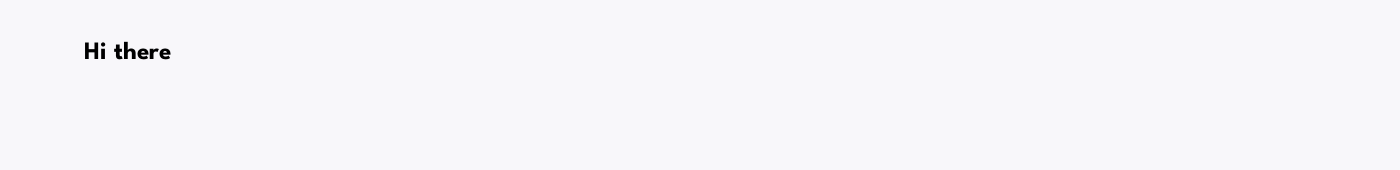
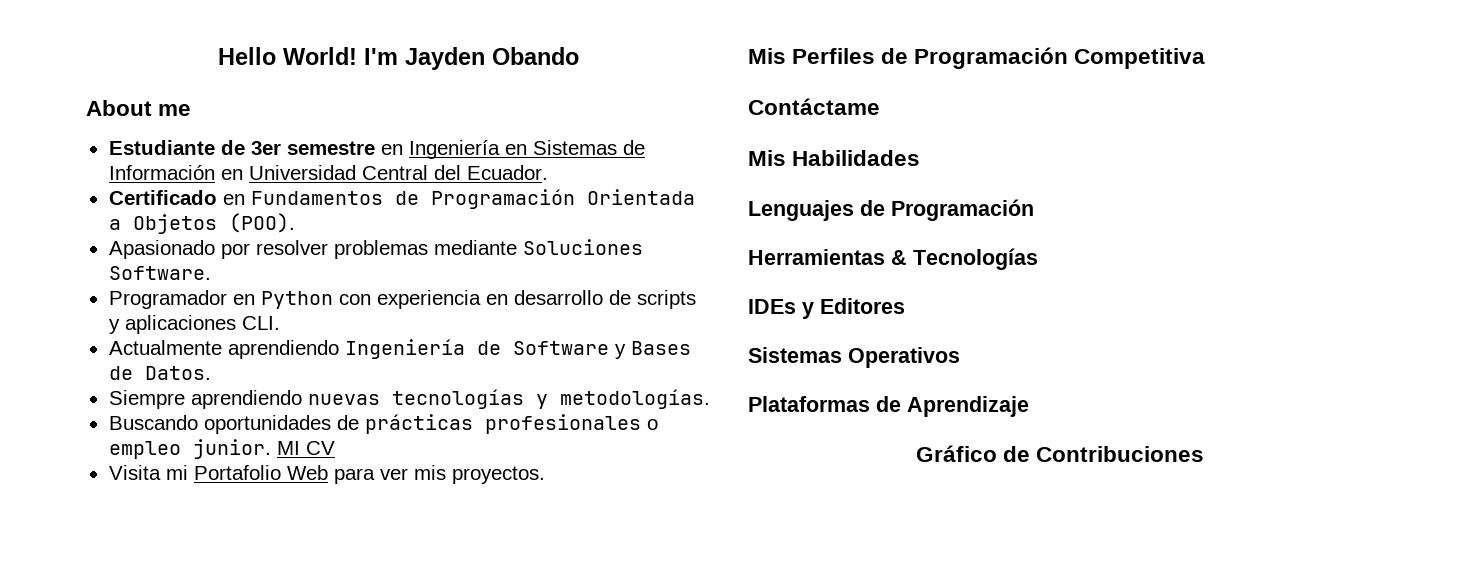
- Hi there
+ Hello World! I'm Jayden Obando
+ About me
+ Estudiante de 3er semestre en Ingeniería en Sistemas de Información en Universidad Central del Ecuador.
+ Certificado en Fundamentos de Programación Orientada a Objetos (POO).
+ Apasionado por resolver problemas mediante Soluciones Software.
+ Programador en Python con experiencia en desarrollo de scripts y aplicaciones CLI.
+ Actualmente aprendiendo Ingeniería de Software y Bases de Datos.
+ Siempre aprendiendo nuevas tecnologías y metodologías.
+ Buscando oportunidades de prácticas profesionales o empleo junior. MI CV
+ Visita mi Portafolio Web para ver mis proyectos.
+ Mis Perfiles de Programación Competitiva
+ Contáctame
+ Mis Habilidades
+ Lenguajes de Programación
+ Herramientas & Tecnologías
+ IDEs y Editores
+ Sistemas Operativos
+ Plataformas de Aprendizaje
+ Gráfico de Contribuciones

